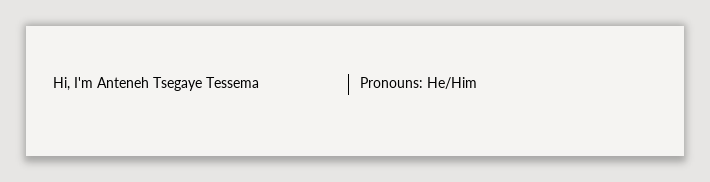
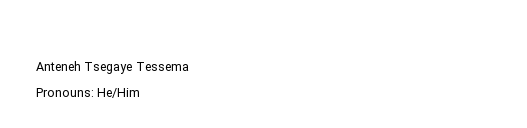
- Hi, I'm Anteneh Tsegaye Tessema
+ Anteneh Tsegaye Tessema

